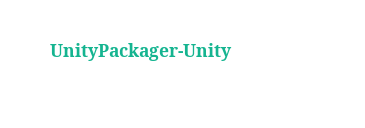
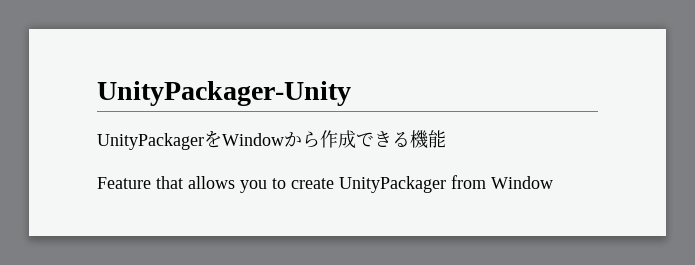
+ UnityPackagerをWindowから作成できる機能
+ Feature that allows you to create UnityPackager from Window

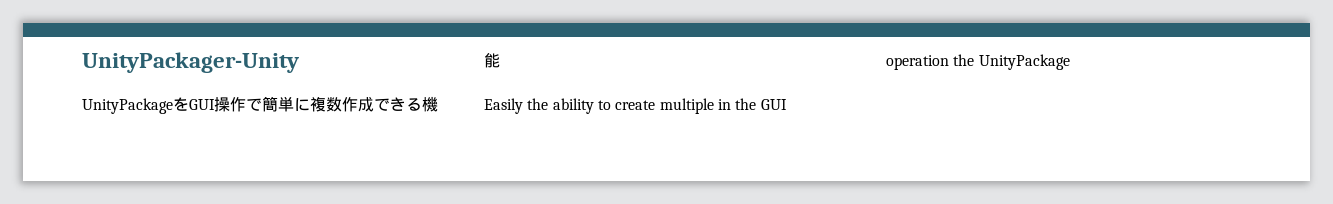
- UnityPackagerをWindowから作成できる機能
- Feature that allows you to create UnityPackager from Window
+ UnityPackageをGUI操作で簡単に複数作成できる機能
+ Easily the ability to create multiple in the GUI operation the UnityPackage

